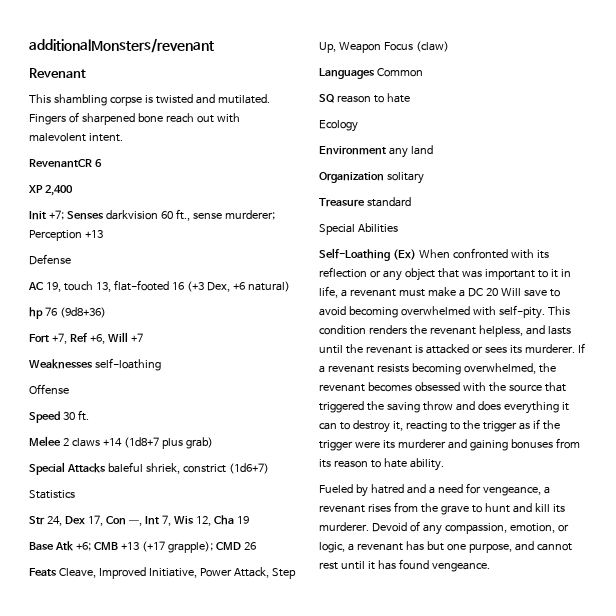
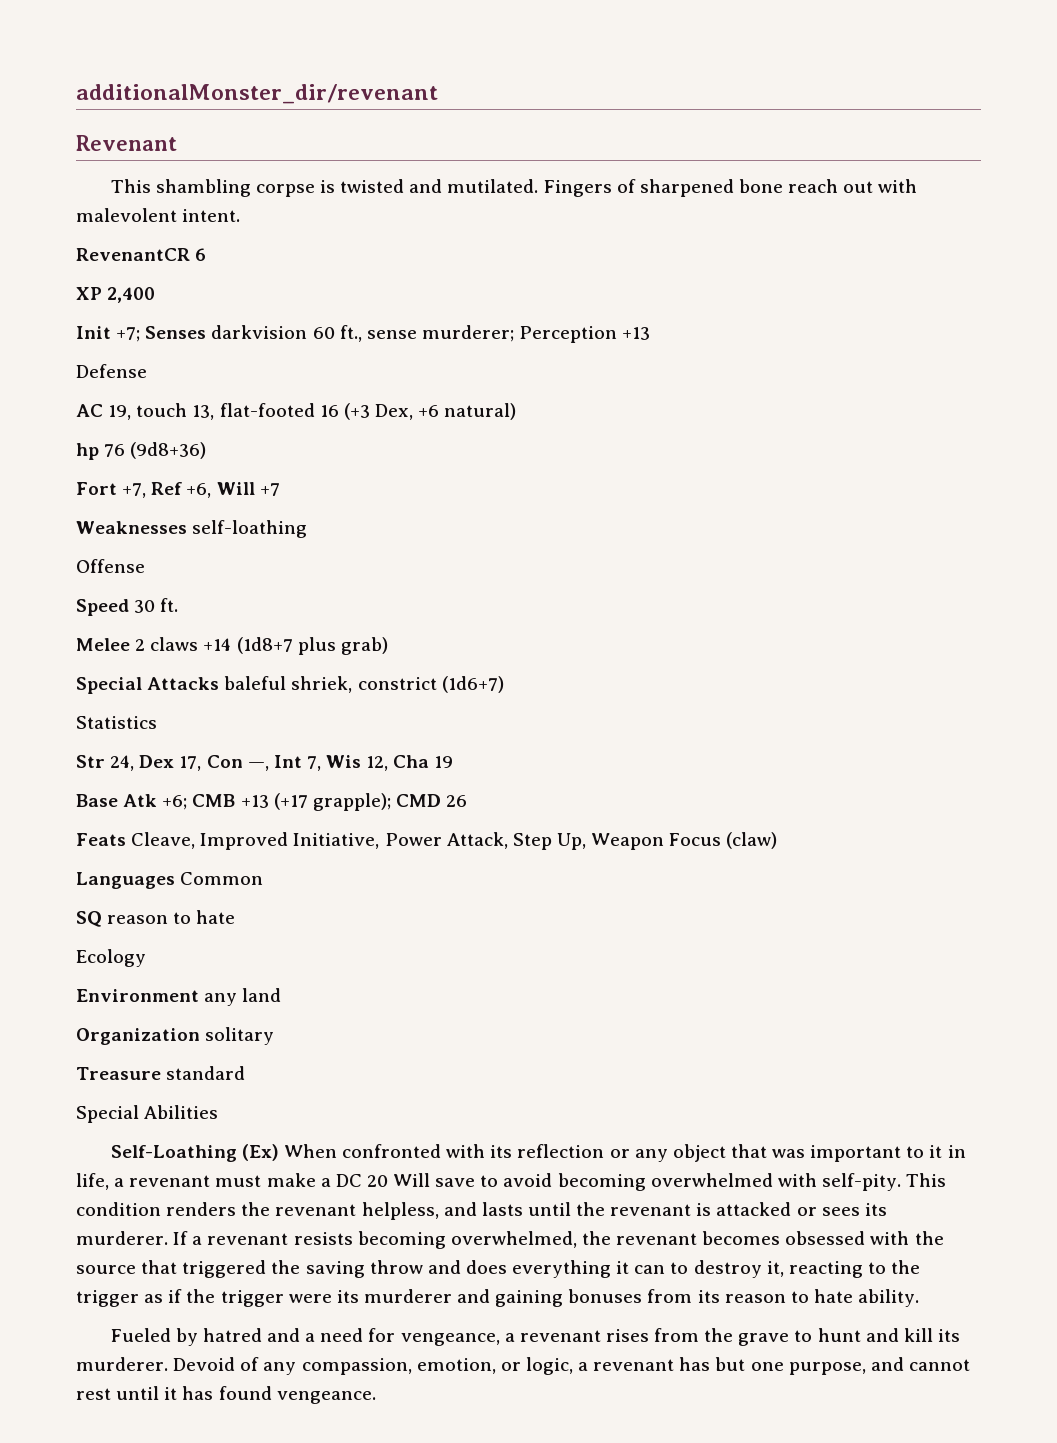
- additionalMonsters/revenant
+ additionalMonster_dir/revenant

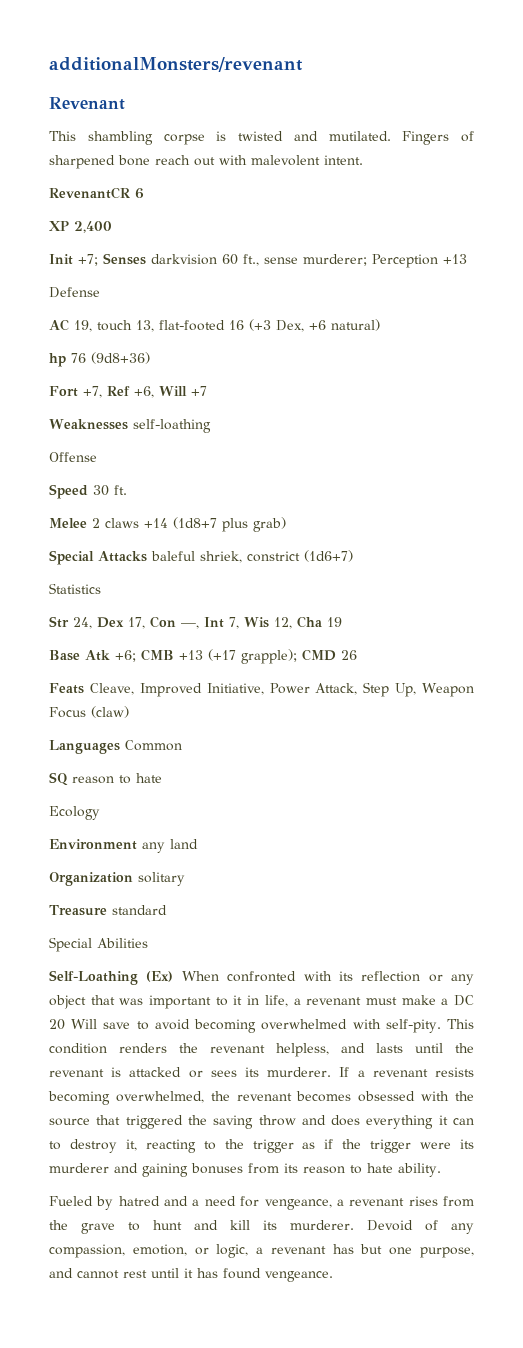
- additionalMonster_dir/revenant
+ additionalMonsters/revenant

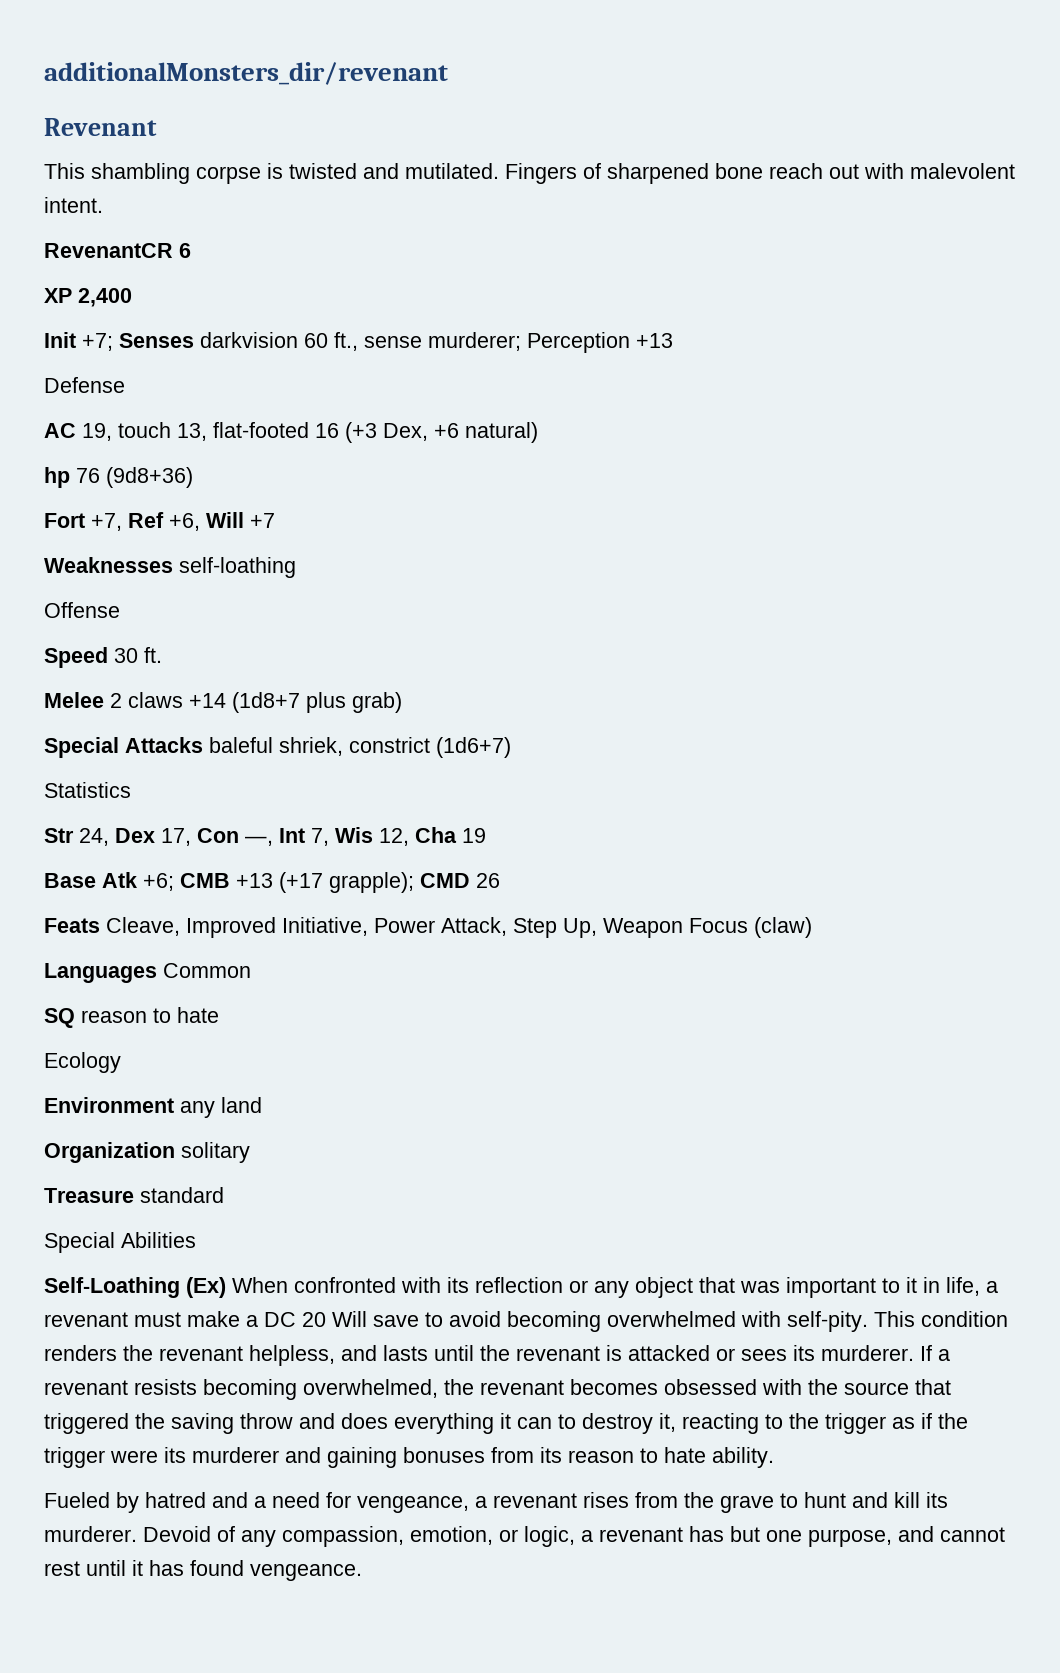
- additionalMonsters/revenant
+ additionalMonsters_dir/revenant

